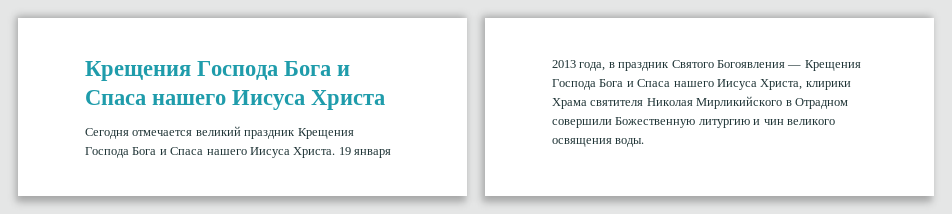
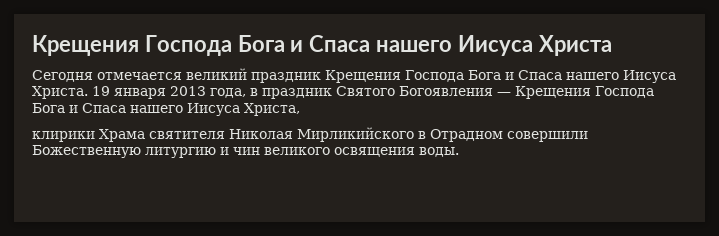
- 19 января 2013 года, в праздник Святого Богоявления — Крещения Господа Бога и Спаса нашего Иисуса Христа, клирики Храма святителя Николая Мирликийского в Отрадном совершили Божественную литургию и чин великого освящения воды.
+ 19 января 2013 года, в праздник Святого Богоявления — Крещения Господа Бога и Спаса нашего Иисуса Христа,
+ клирики Храма святителя Николая Мирликийского в Отрадном совершили Божественную литургию и чин великого освящения воды.

